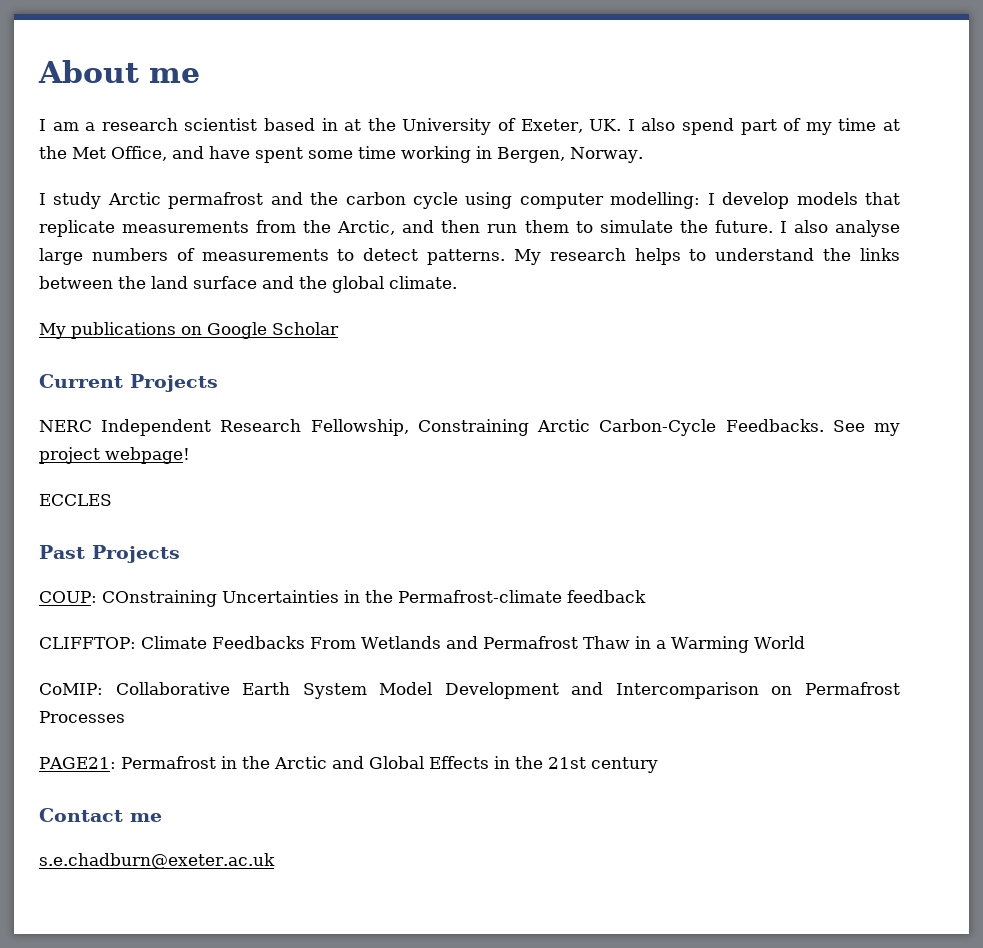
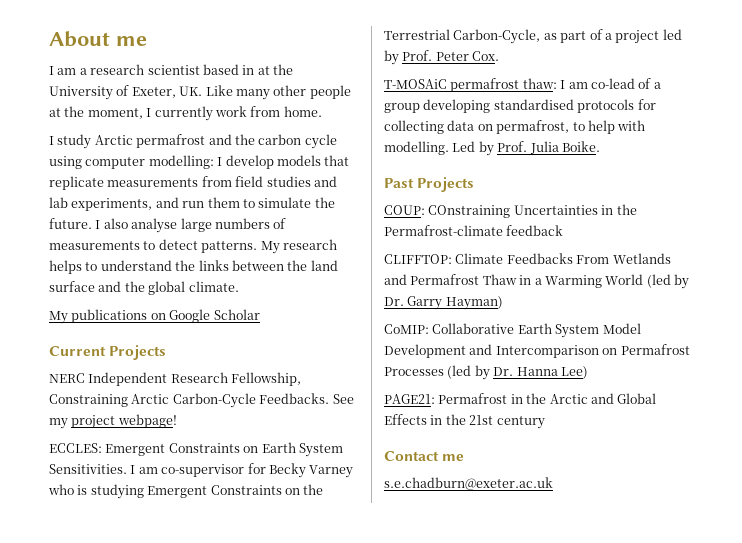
- I am a research scientist based in at the University of Exeter, UK. I also spend part of my time at the Met Office, and have spent some time working in Bergen, Norway.
+ I am a research scientist based in at the University of Exeter, UK. Like many other people at the moment, I currently work from home.
- I study Arctic permafrost and the carbon cycle using computer modelling: I develop models that replicate measurements from the Arctic, and then run them to simulate the future.
+ I study Arctic permafrost and the carbon cycle using computer modelling: I develop models that replicate measurements from field studies and lab experiments, and run them to simulate the future.
- ECCLES
+ ECCLES: Emergent Constraints on Earth System Sensitivities. I am co-supervisor for Becky Varney who is studying Emergent Constraints on the Terrestrial Carbon-Cycle, as part of a project led by Prof. Peter Cox.
+ T-MOSAiC permafrost thaw: I am co-lead of a group developing standardised protocols for collecting data on permafrost, to help with modelling. Led by Prof. Julia Boike.
- CLIFFTOP: Climate Feedbacks From Wetlands and Permafrost Thaw in a Warming World
+ CLIFFTOP: Climate Feedbacks From Wetlands and Permafrost Thaw in a Warming World (led by Dr. Garry Hayman)
- CoMIP: Collaborative Earth System Model Development and Intercomparison on Permafrost Processes
+ CoMIP: Collaborative Earth System Model Development and Intercomparison on Permafrost Processes (led by Dr. Hanna Lee)

